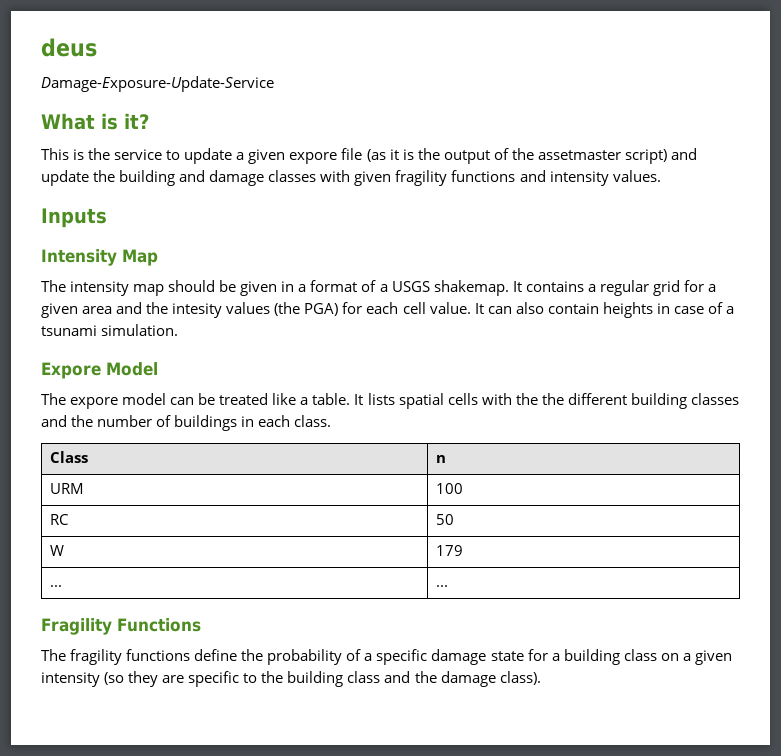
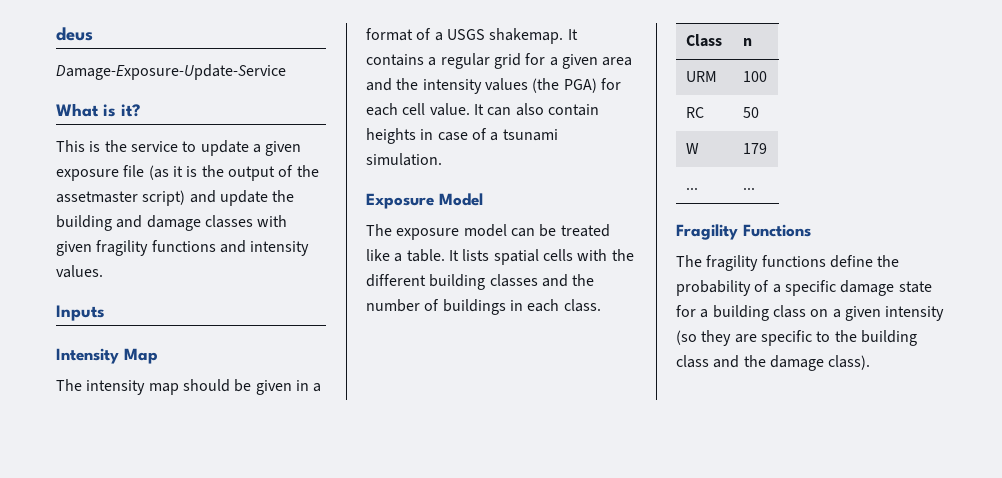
- This is the service to update a given expore file (as it is the output of the assetmaster script) and update the building and damage classes with given fragility functions and intensity values.
+ This is the service to update a given exposure file (as it is the output of the assetmaster script) and update the building and damage classes with given fragility functions and intensity values.
- It contains a regular grid for a given area and the intesity values (the PGA) for each cell value.
+ It contains a regular grid for a given area and the intensity values (the PGA) for each cell value.
- Expore Model
+ Exposure Model
- The expore model can be treated like a table.
+ The exposure model can be treated like a table.
- It lists spatial cells with the the different building classes and the number of buildings in each class.
+ It lists spatial cells with the different building classes and the number of buildings in each class.

